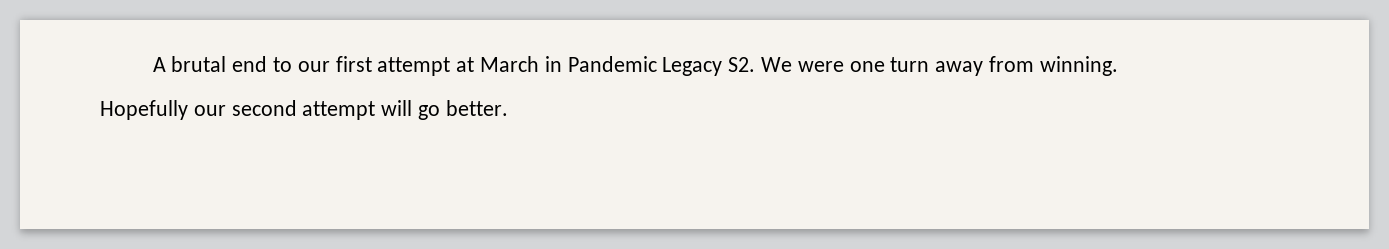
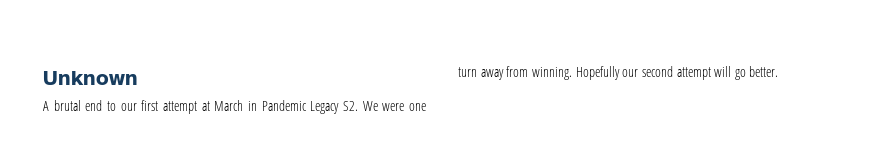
+ Unknown
- A brutal end to our first attempt at March in Pandemic Legacy S2. We were one turn away from winning.
- Hopefully our second attempt will go better.
+ A brutal end to our first attempt at March in Pandemic Legacy S2. We were one turn away from winning. Hopefully our second attempt will go better.

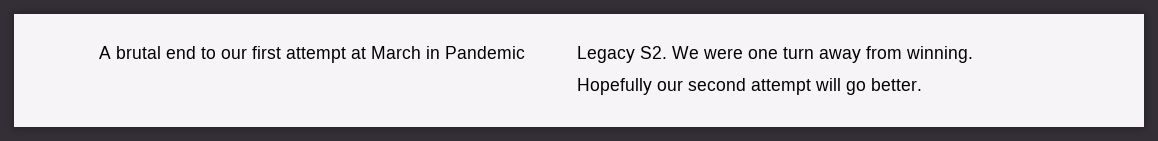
- Unknown
- A brutal end to our first attempt at March in Pandemic Legacy S2. We were one turn away from winning. Hopefully our second attempt will go better.
+ A brutal end to our first attempt at March in Pandemic Legacy S2. We were one turn away from winning.
+ Hopefully our second attempt will go better.

